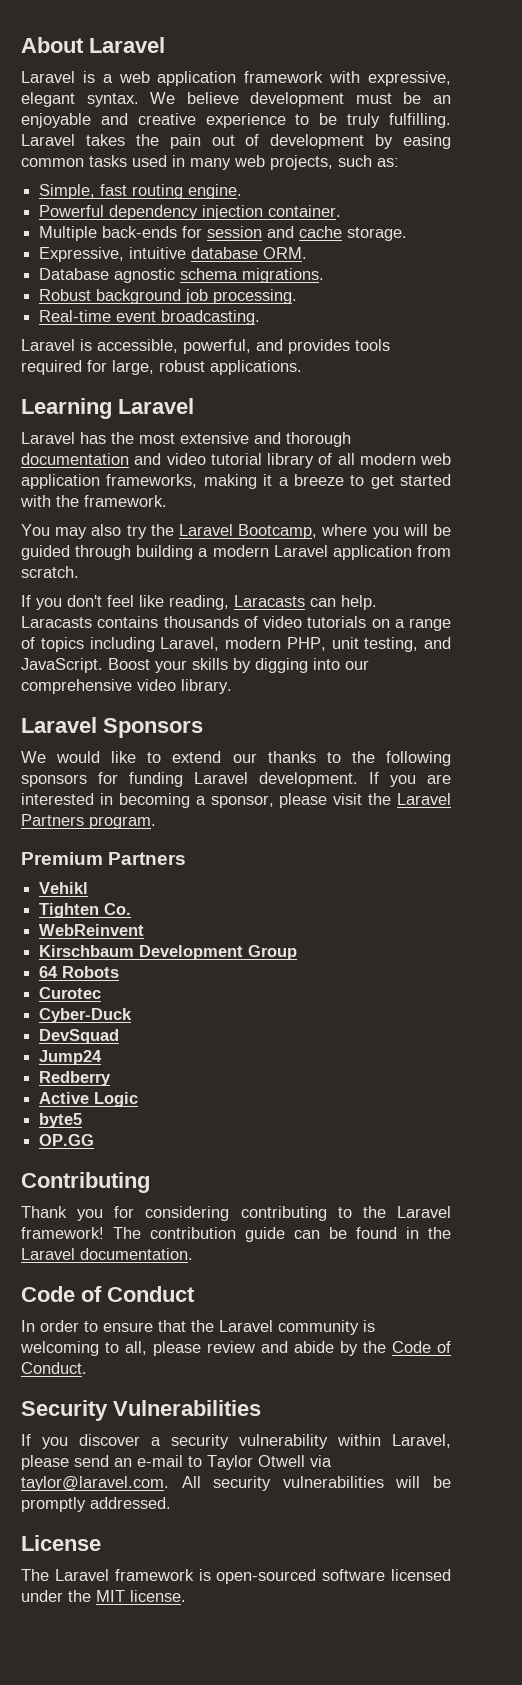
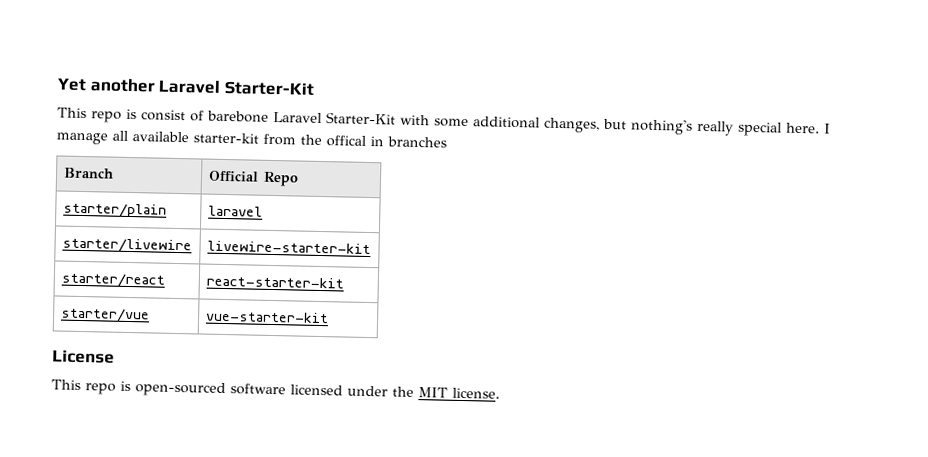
- About Laravel
- Laravel is a web application framework with expressive, elegant syntax. We believe development must be an enjoyable and creative experience to be truly fulfilling. Laravel takes the pain out of development by easing common tasks used in many web projects, such as:
- Simple, fast routing engine.
- Powerful dependency injection container.
- Multiple back-ends for session and cache storage.
- Expressive, intuitive database ORM.
- Database agnostic schema migrations.
- Robust background job processing.
- Real-time event broadcasting.
- Laravel is accessible, powerful, and provides tools required for large, robust applications.
- Learning Laravel
- Laravel has the most extensive and thorough documentation and video tutorial library of all modern web application frameworks, making it a breeze to get started with the framework.
- You may also try the Laravel Bootcamp, where you will be guided through building a modern Laravel application from scratch.
- If you don't feel like reading, Laracasts can help. Laracasts contains thousands of video tutorials on a range of topics including Laravel, modern PHP, unit testing, and JavaScript. Boost your skills by digging into our comprehensive video library.
- Laravel Sponsors
- We would like to extend our thanks to the following sponsors for funding Laravel development. If you are interested in becoming a sponsor, please visit the Laravel Partners program.
- Premium Partners
- Vehikl
- Tighten Co.
- WebReinvent
- Kirschbaum Development Group
- 64 Robots
- Curotec
- Cyber-Duck
- DevSquad
- Jump24
- Redberry
- Active Logic
- byte5
- OP.GG
- Contributing
- Thank you for considering contributing to the Laravel framework! The contribution guide can be found in the Laravel documentation.
- Code of Conduct
- In order to ensure that the Laravel community is welcoming to all, please review and abide by the Code of Conduct.
- Security Vulnerabilities
- If you discover a security vulnerability within Laravel, please send an e-mail to Taylor Otwell via taylor@laravel.com. All security vulnerabilities will be promptly addressed.
+ Yet another Laravel Starter-Kit
+ This repo is consist of barebone Laravel Starter-Kit with some additional changes, but nothing's really special here. I manage all available starter-kit from the offical in branches
+ Branch | Official Repo
+ starter/plain | laravel
+ starter/livewire | livewire-starter-kit
+ starter/react | react-starter-kit
+ starter/vue | vue-starter-kit
  License
- The Laravel framework is open-sourced software licensed under the MIT license.
+ This repo is open-sourced software licensed under the MIT license.

